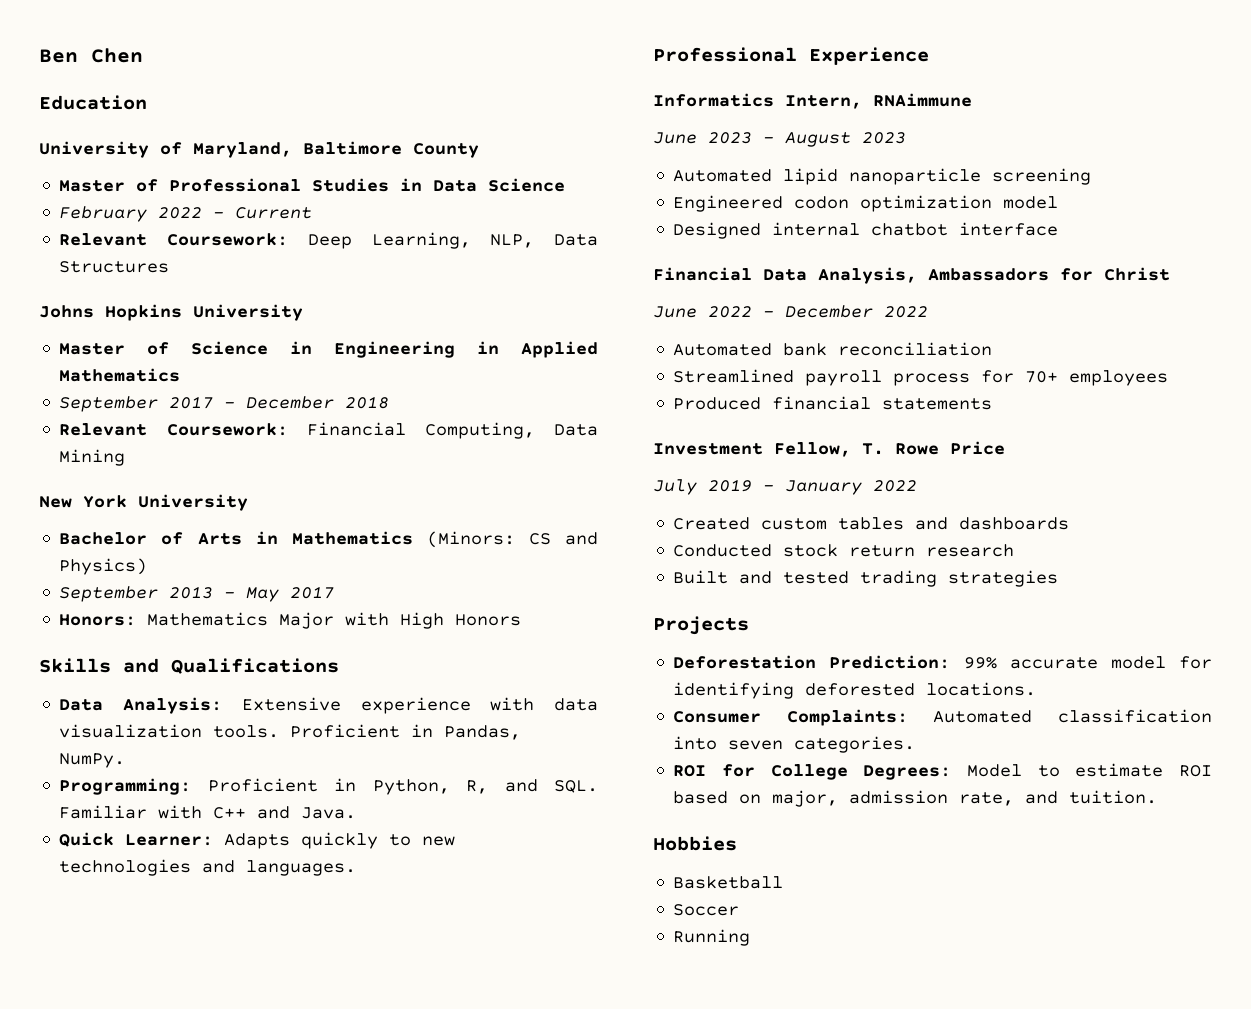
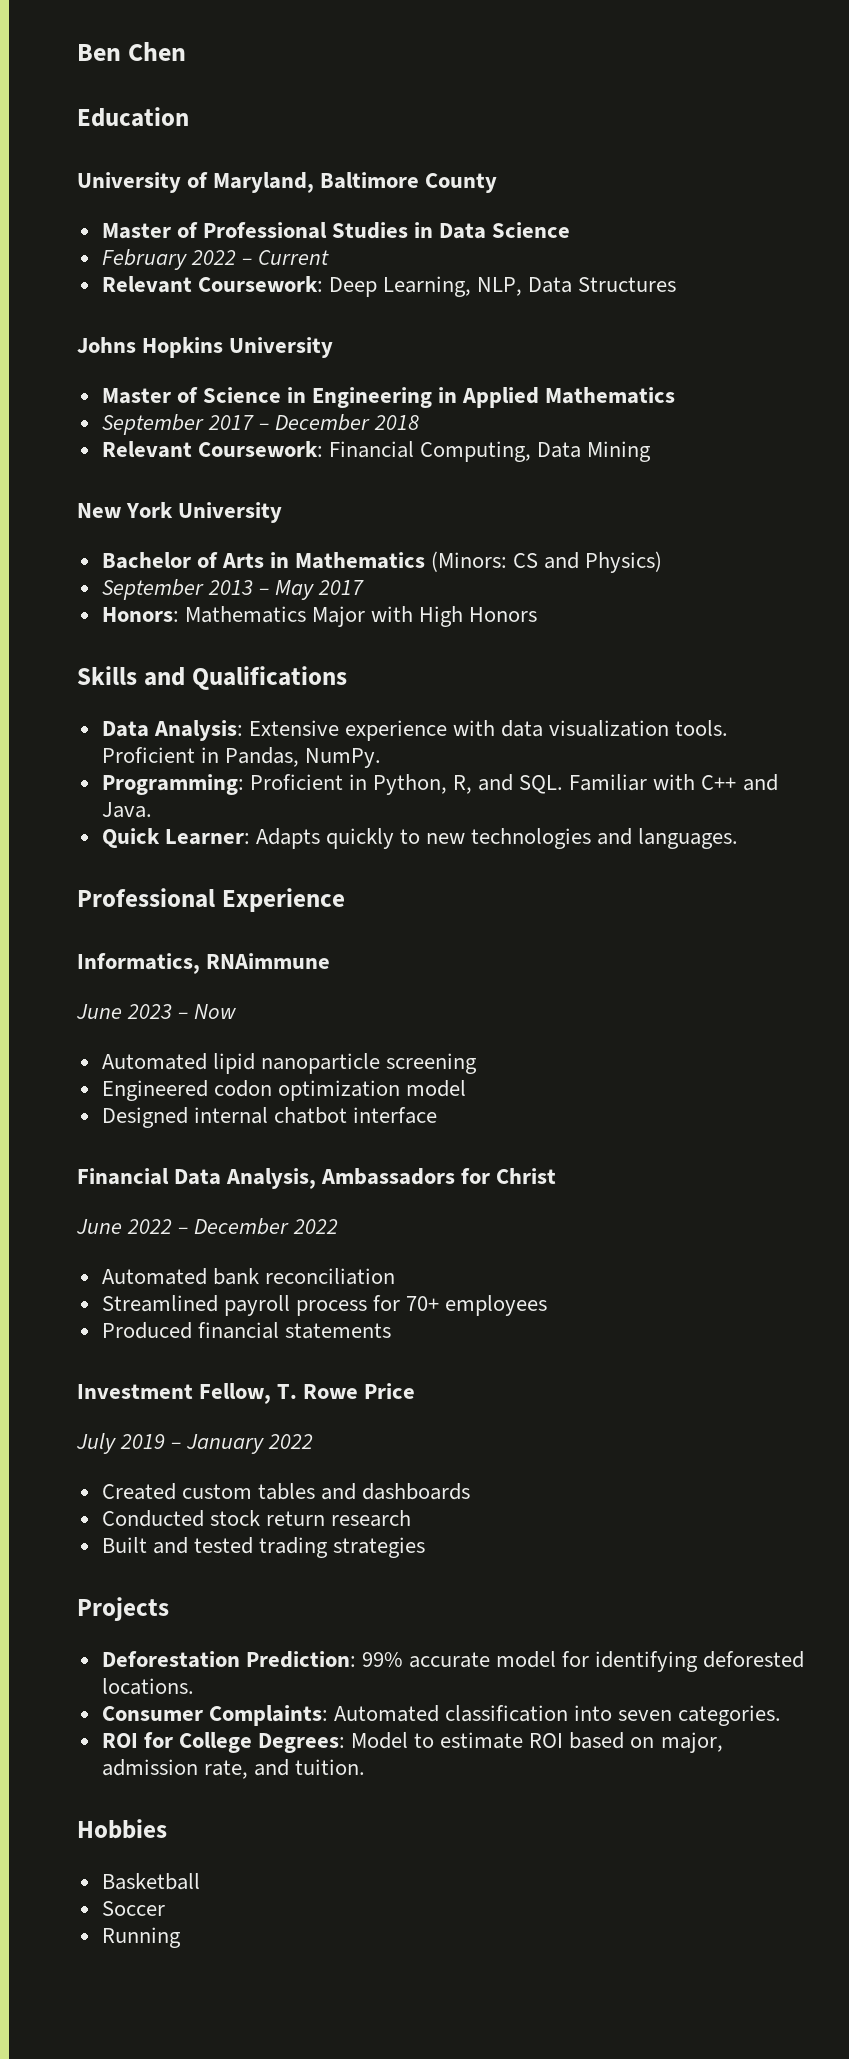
- Informatics Intern, RNAimmune
+ Informatics, RNAimmune
- June 2023 – August 2023
+ June 2023 – Now

